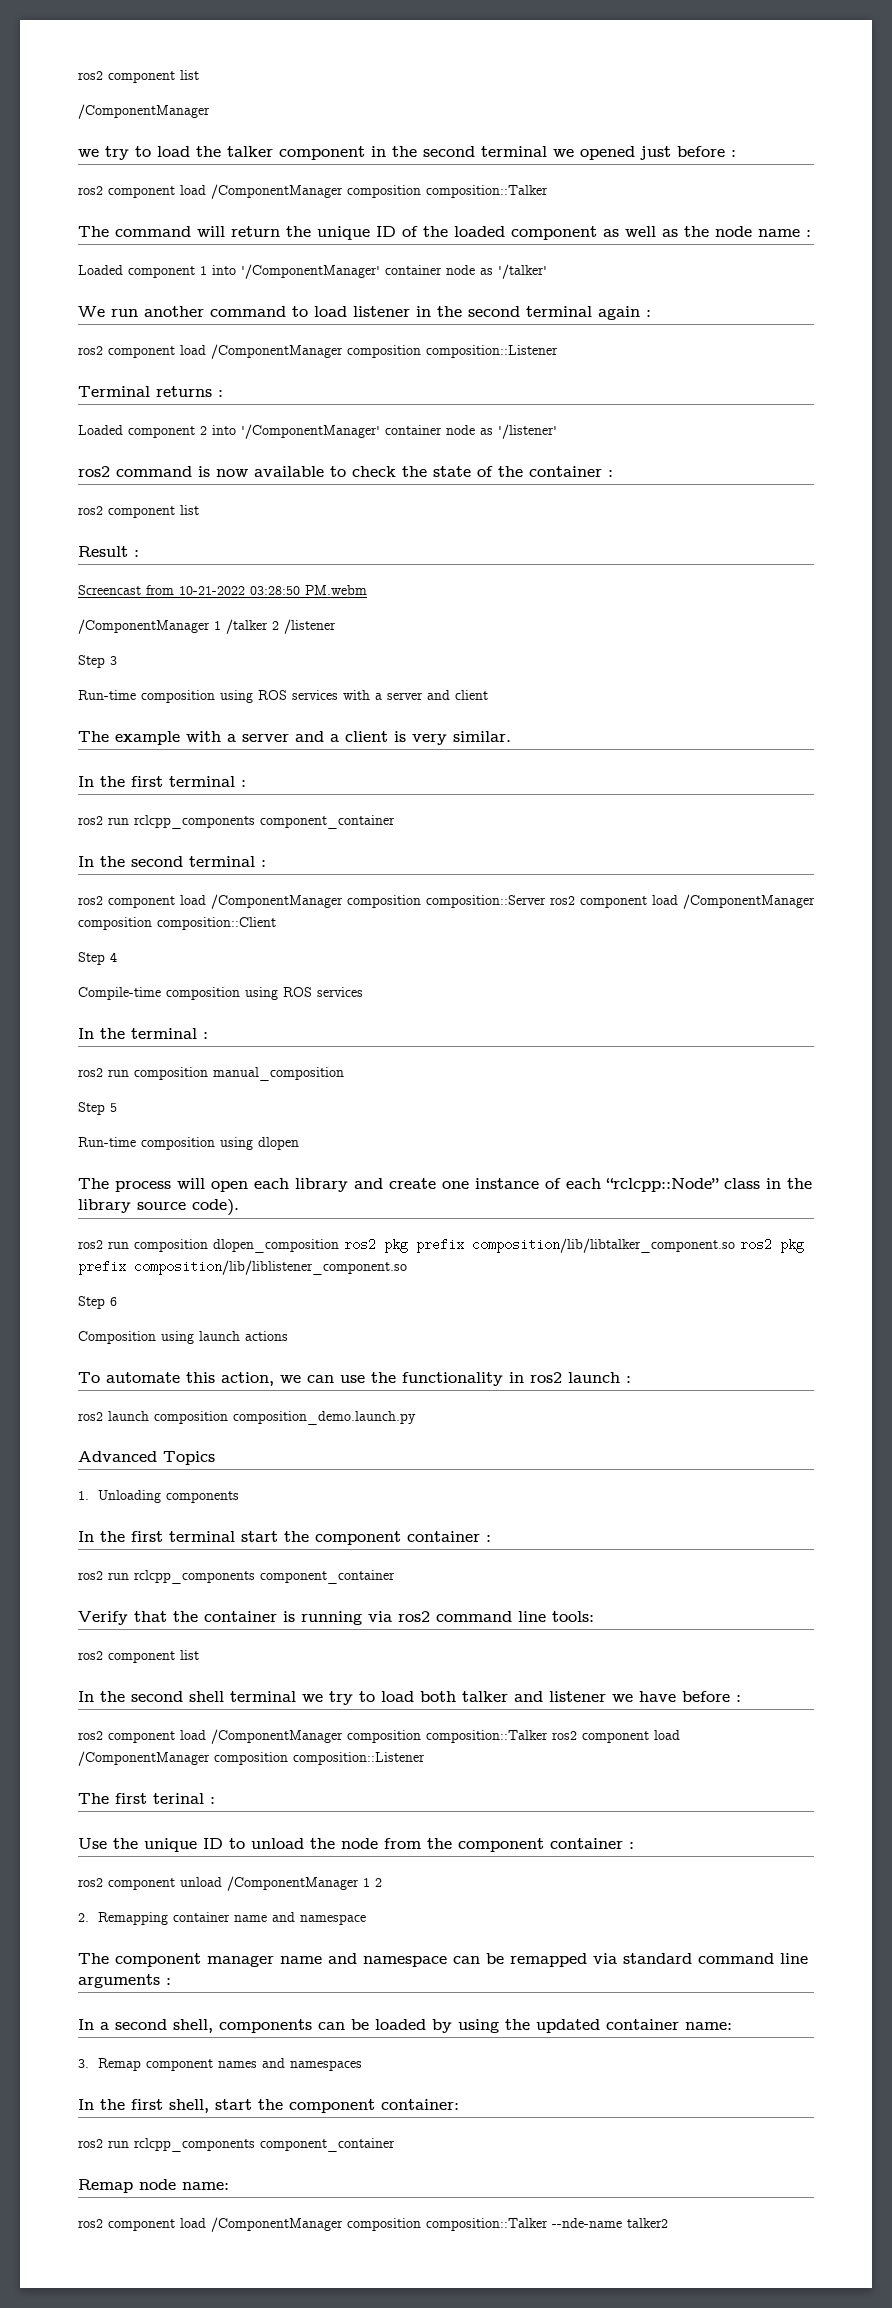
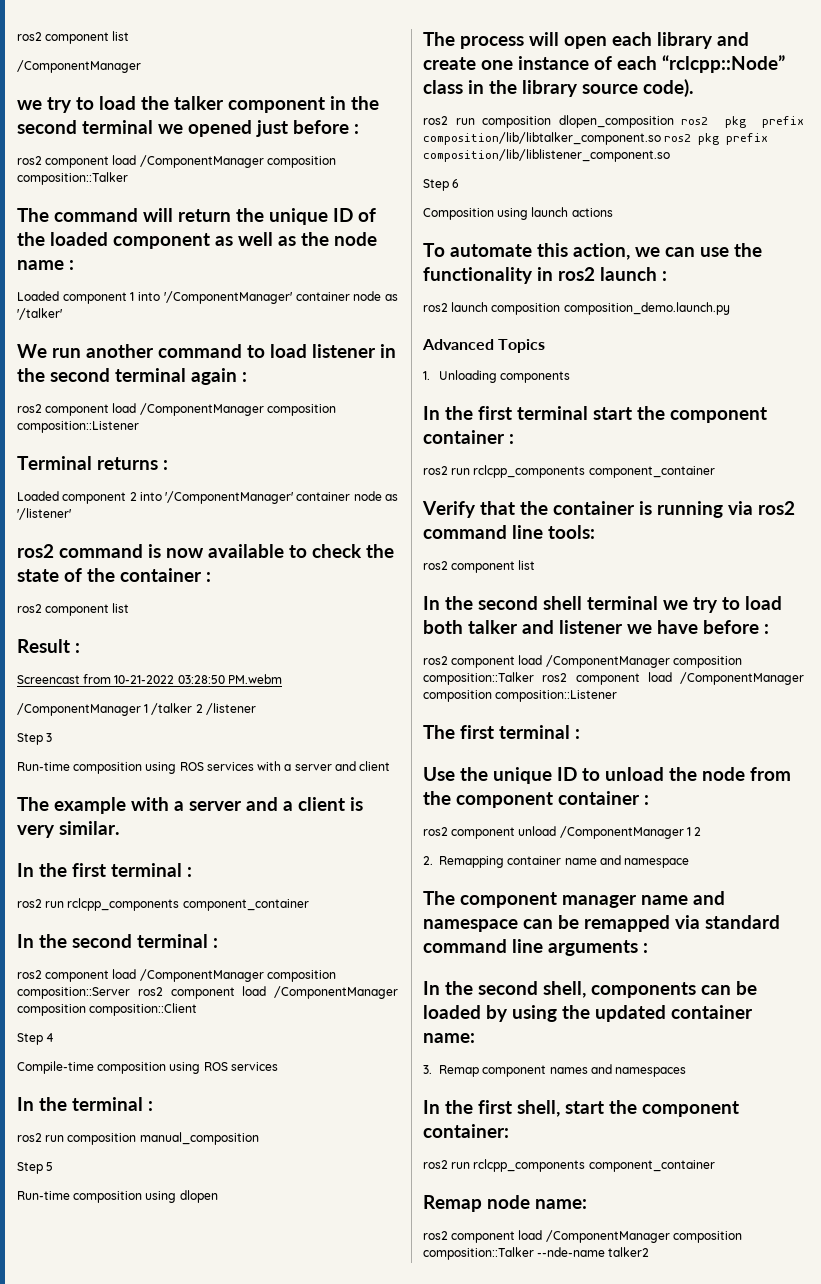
- The first terinal :
+ The first terminal :
- In a second shell, components can be loaded by using the updated container name:
+ In the second shell, components can be loaded by using the updated container name:

